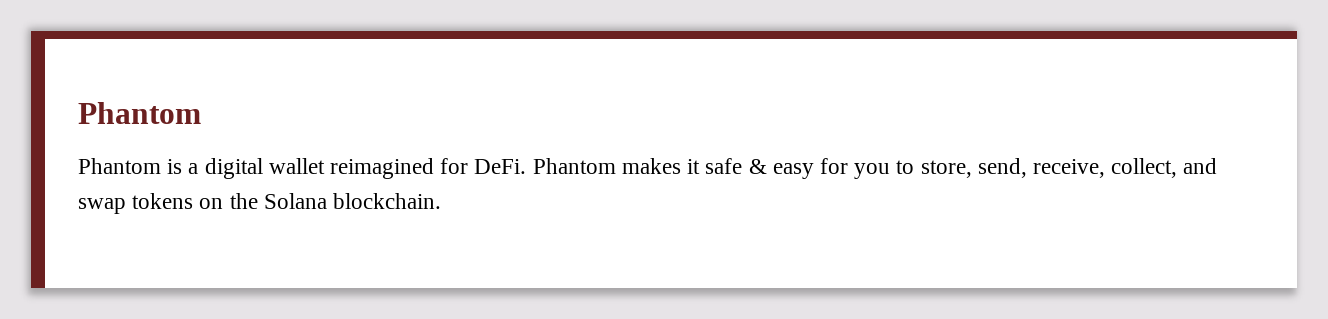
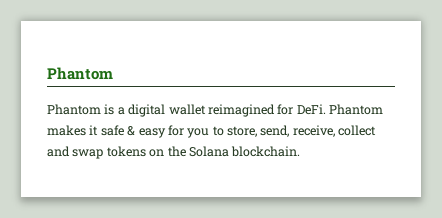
- Phantom makes it safe & easy for you to store, send, receive, collect, and swap tokens on the Solana blockchain.
+ Phantom makes it safe & easy for you to store, send, receive, collect and swap tokens on the Solana blockchain.

